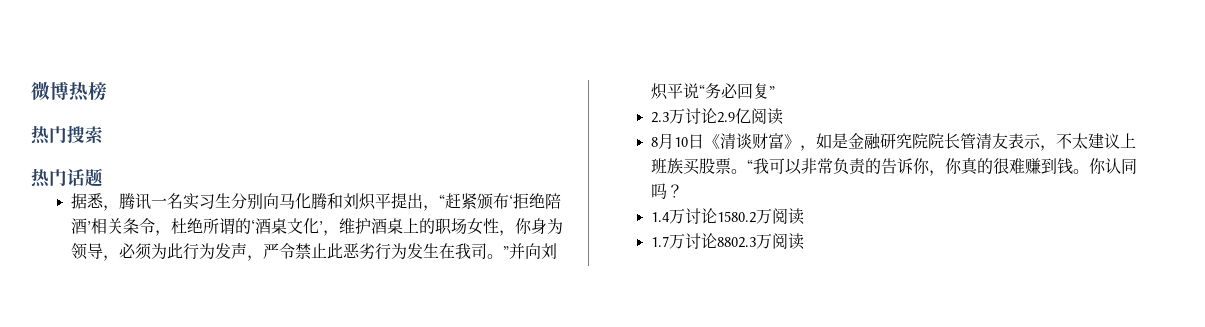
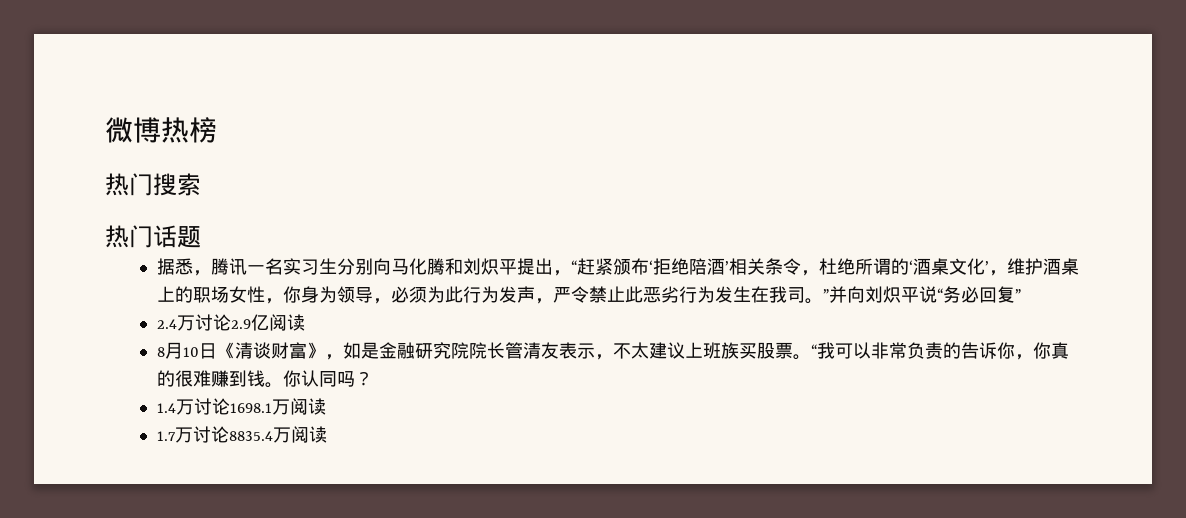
- 2.3万讨论2.9亿阅读
+ 2.4万讨论2.9亿阅读
- 1.4万讨论1580.2万阅读
+ 1.4万讨论1698.1万阅读
- 1.7万讨论8802.3万阅读
+ 1.7万讨论8835.4万阅读

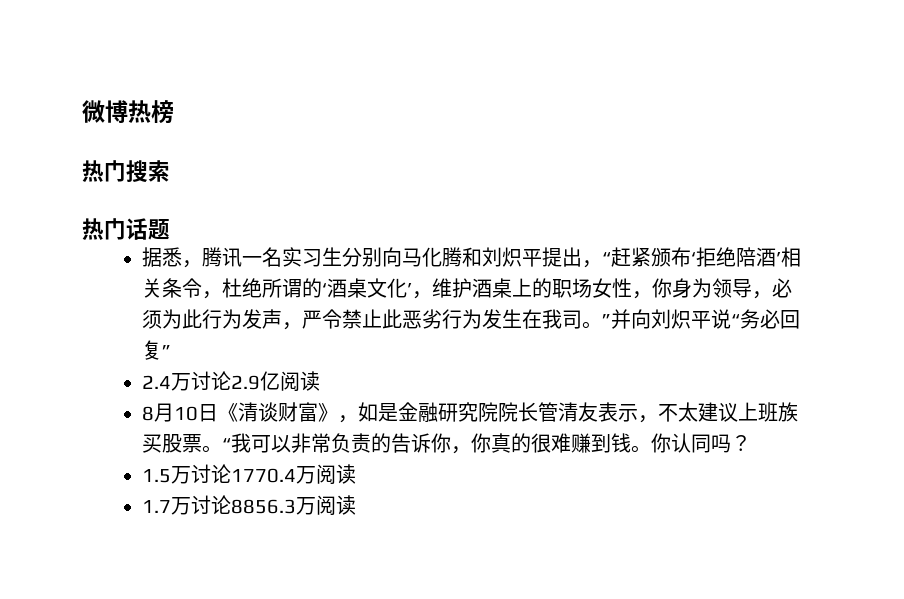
- 1.4万讨论1698.1万阅读
+ 1.5万讨论1770.4万阅读
- 1.7万讨论8835.4万阅读
+ 1.7万讨论8856.3万阅读

